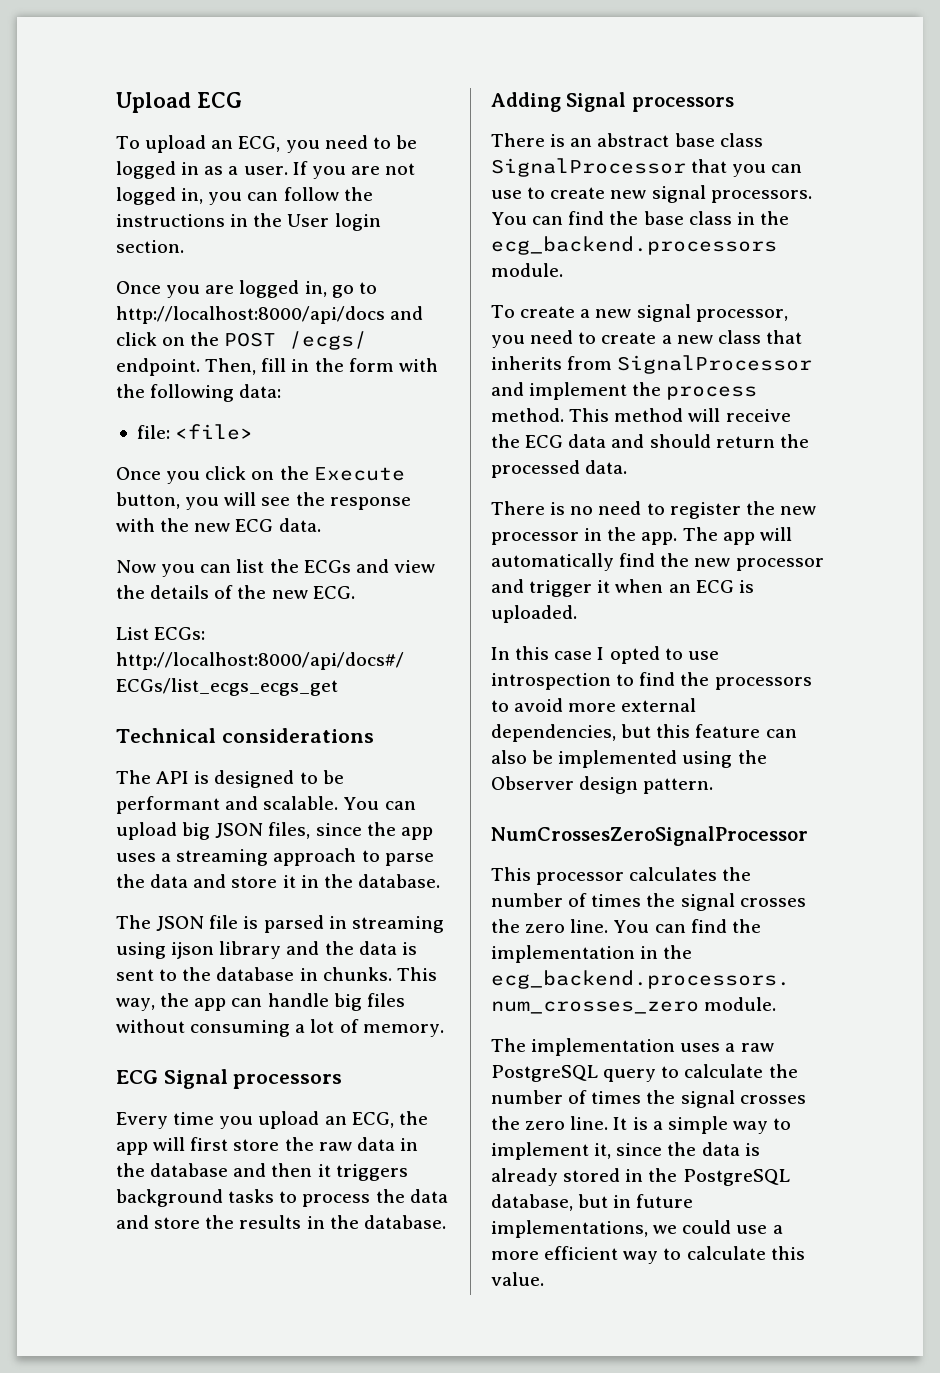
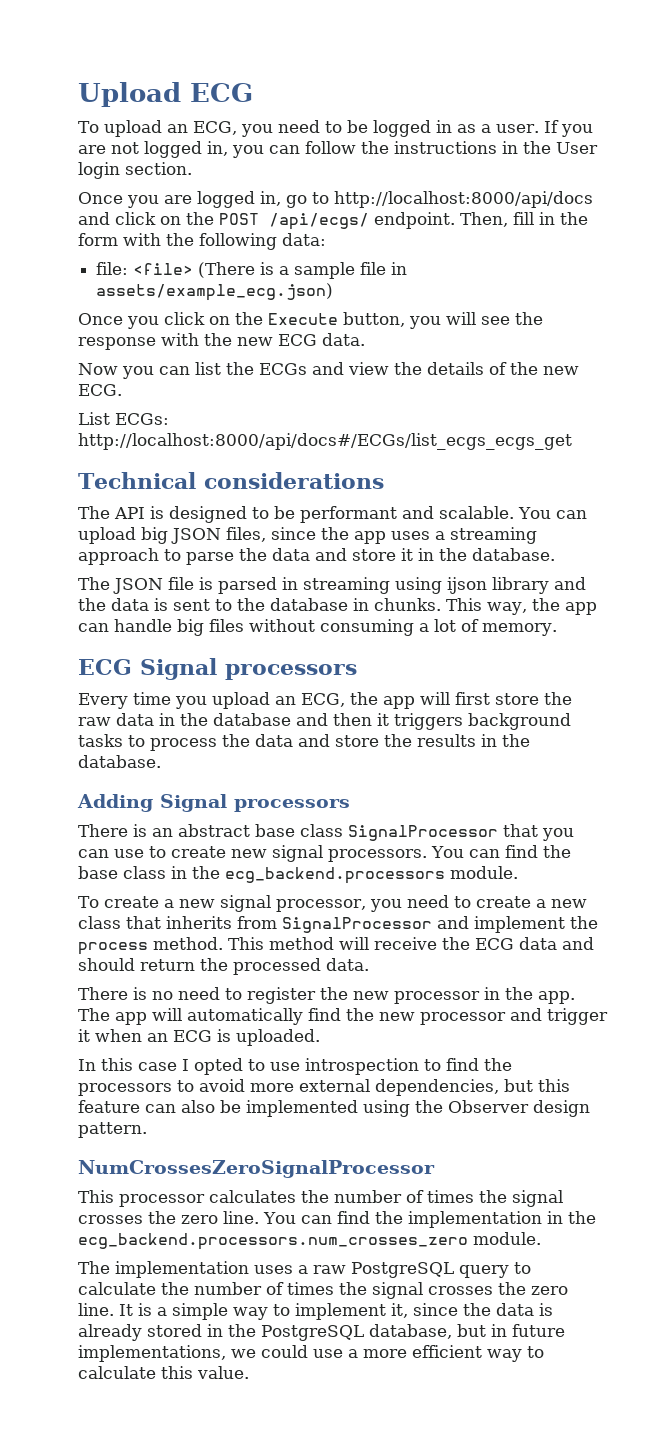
- Once you are logged in, go to http://localhost:8000/api/docs and click on the POST /ecgs/ endpoint.
+ Once you are logged in, go to http://localhost:8000/api/docs and click on the POST /api/ecgs/ endpoint.
- file: <file>
+ file: <file> (There is a sample file in assets/example_ecg.json)

